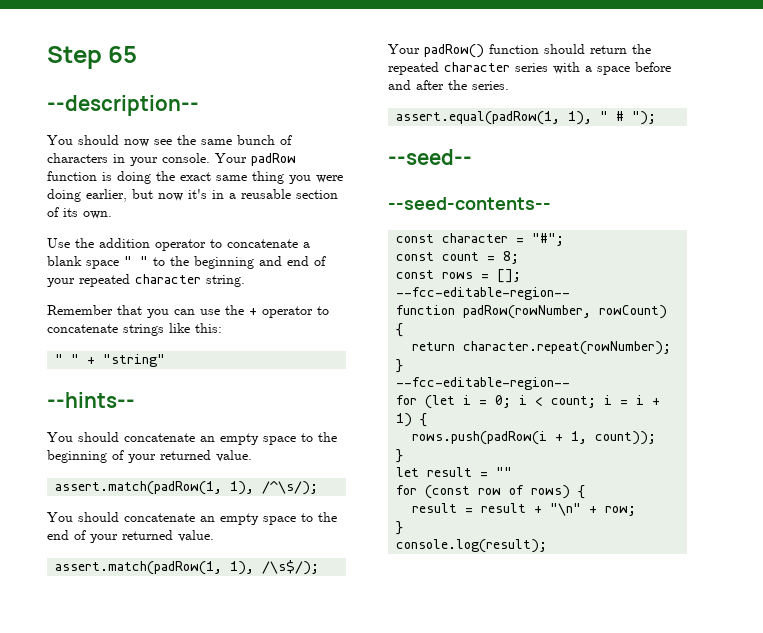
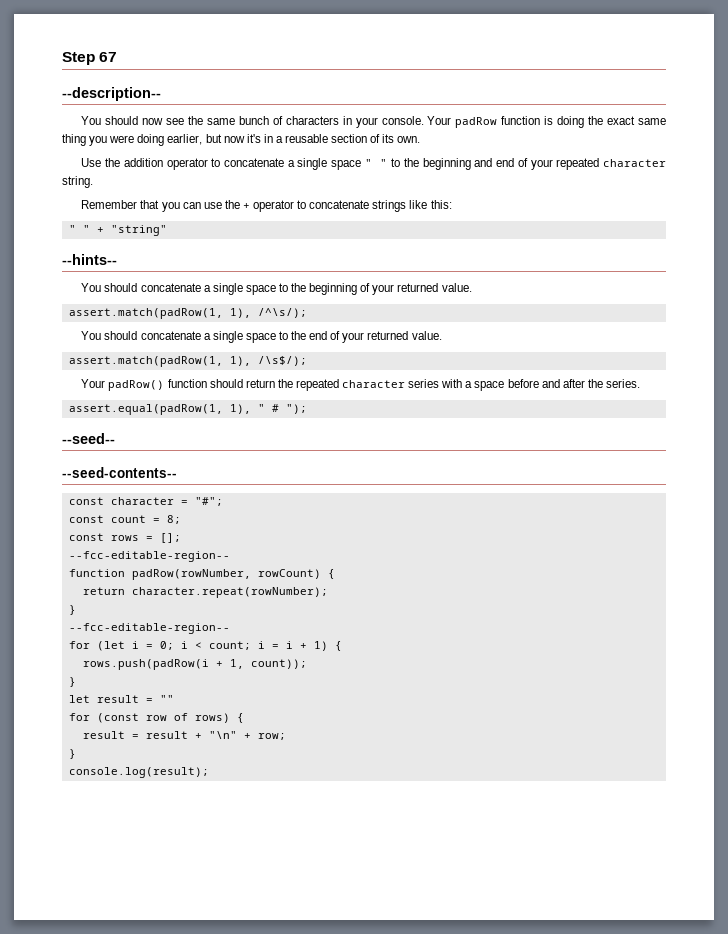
- Step 65
+ Step 67
- Use the addition operator to concatenate a blank space " " to the beginning and end of your repeated character string.
+ Use the addition operator to concatenate a single space " " to the beginning and end of your repeated character string.
- You should concatenate an empty space to the beginning of your returned value.
+ You should concatenate a single space to the beginning of your returned value.
- You should concatenate an empty space to the end of your returned value.
+ You should concatenate a single space to the end of your returned value.

